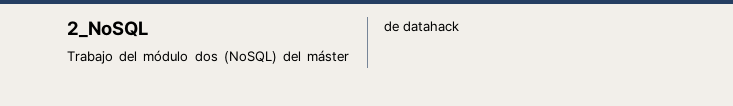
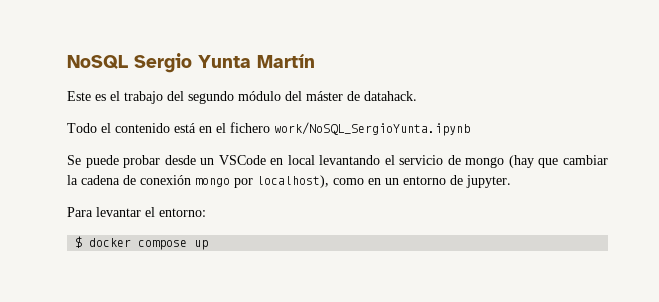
- 2_NoSQL
- Trabajo del módulo dos (NoSQL) del máster de datahack
+ NoSQL Sergio Yunta Martín
+ Este es el trabajo del segundo módulo del máster de datahack.
+ Todo el contenido está en el fichero work/NoSQL_SergioYunta.ipynb
+ Se puede probar desde un VSCode en local levantando el servicio de mongo (hay que cambiar la cadena de conexión mongo por localhost), como en un entorno de jupyter.
+ Para levantar el entorno:
+ $ docker compose up

